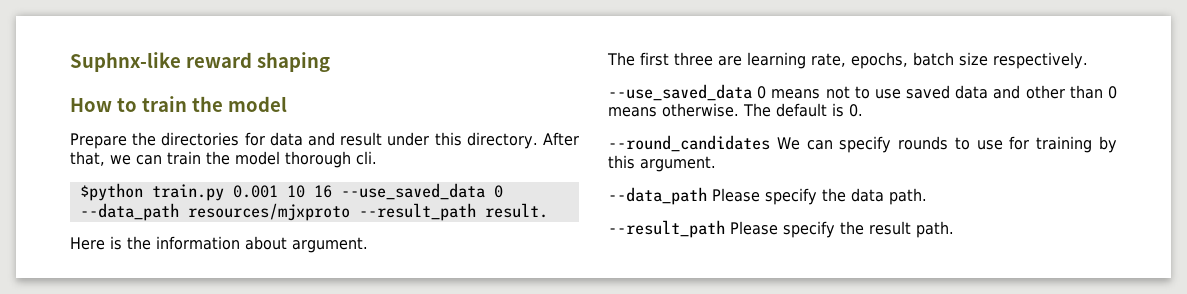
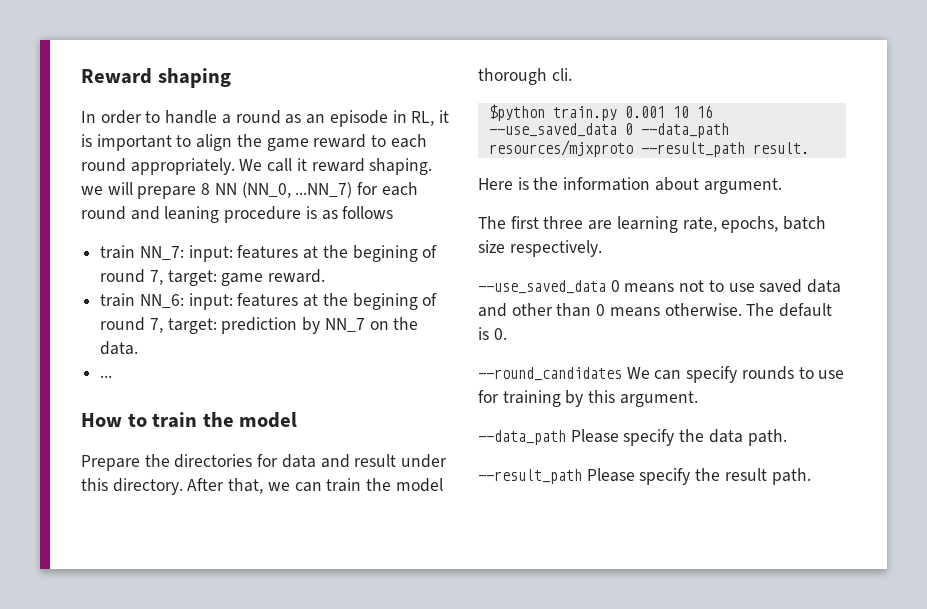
- Suphnx-like reward shaping
+ Reward shaping
+ In order to handle a round as an episode in RL, it is important to align the game reward to each round appropriately. We call it reward shaping. we will prepare 8 NN (NN_0, ...NN_7) for each round and leaning procedure is as follows
+ train NN_7: input: features at the begining of round 7, target: game reward.
+ train NN_6: input: features at the begining of round 7, target: prediction by NN_7 on the data.
+ ...

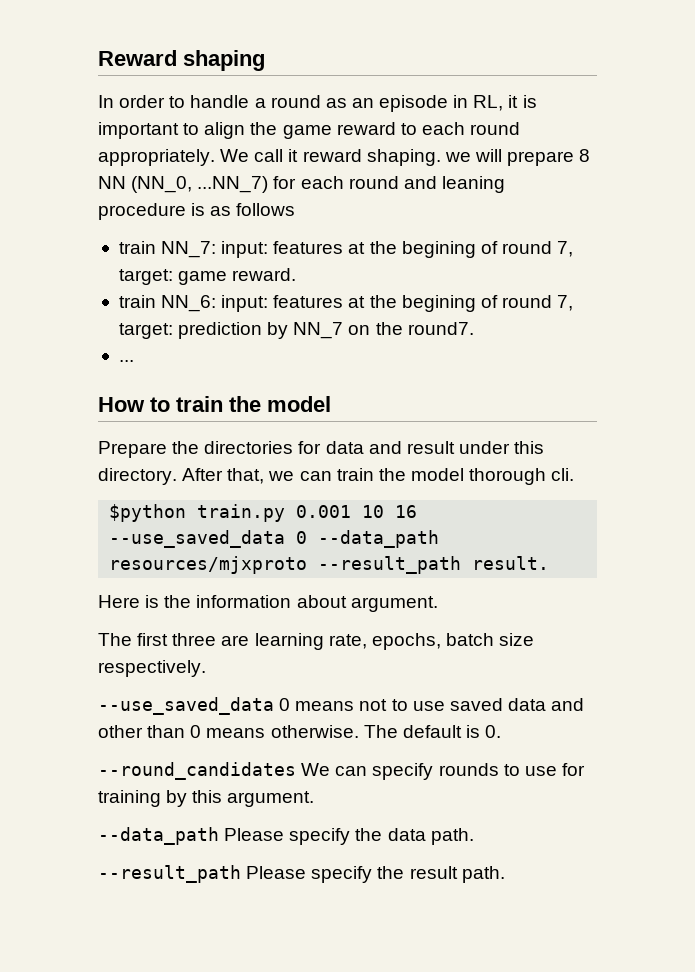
- train NN_6: input: features at the begining of round 7, target: prediction by NN_7 on the data.
+ train NN_6: input: features at the begining of round 7, target: prediction by NN_7 on the round7.

